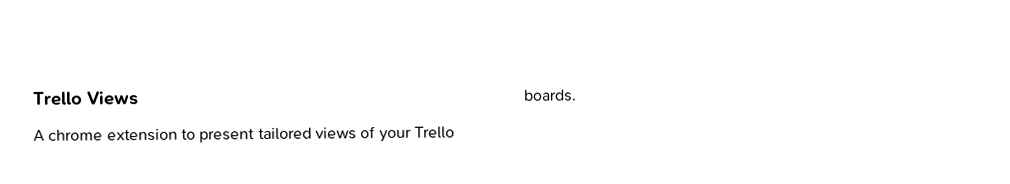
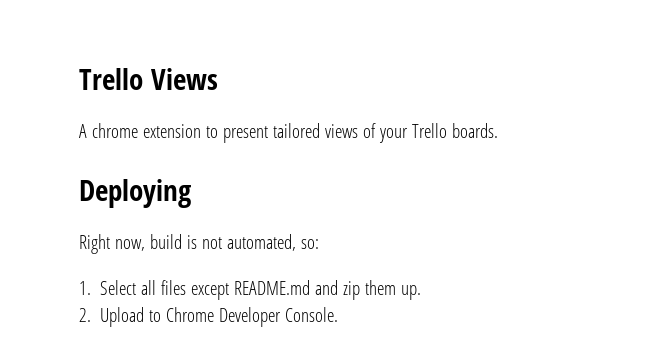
+ Deploying
+ Right now, build is not automated, so:
+ 1. Select all files except README.md and zip them up.
+ 2. Upload to Chrome Developer Console.

